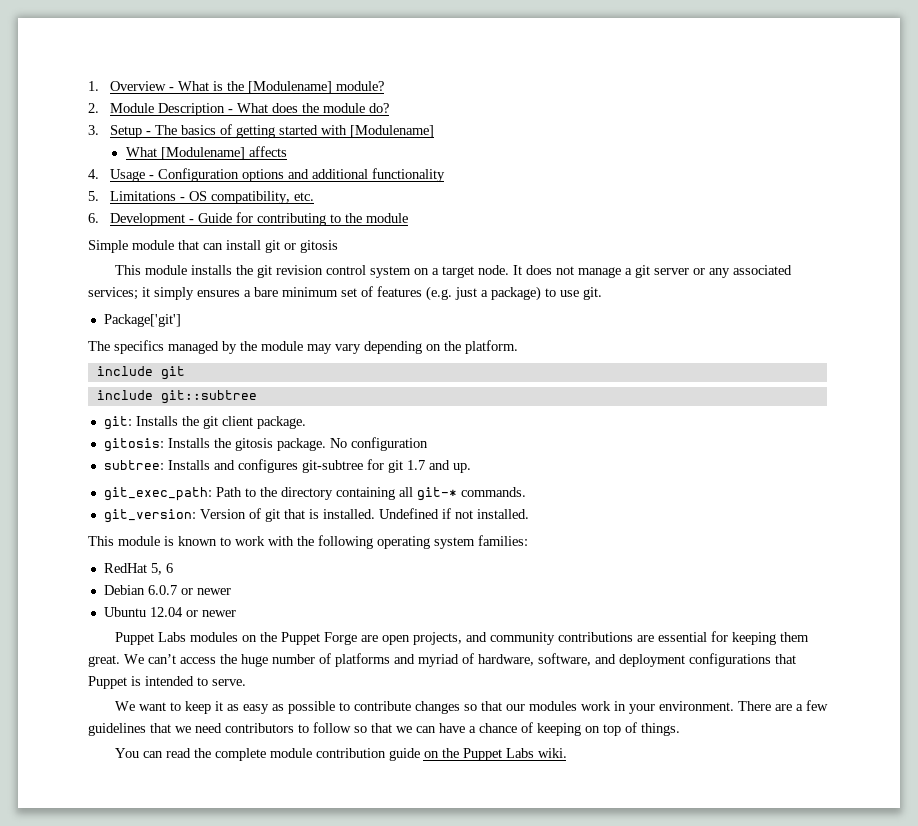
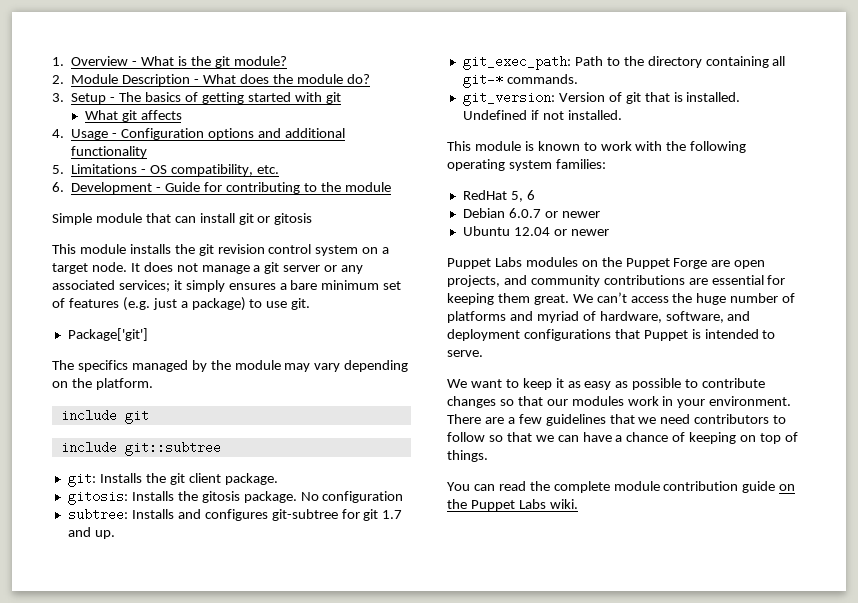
- 1. Overview - What is the [Modulename] module?
+ 1. Overview - What is the git module?
- 3. Setup - The basics of getting started with [Modulename]
- What [Modulename] affects
+ 3. Setup - The basics of getting started with git
+ What git affects

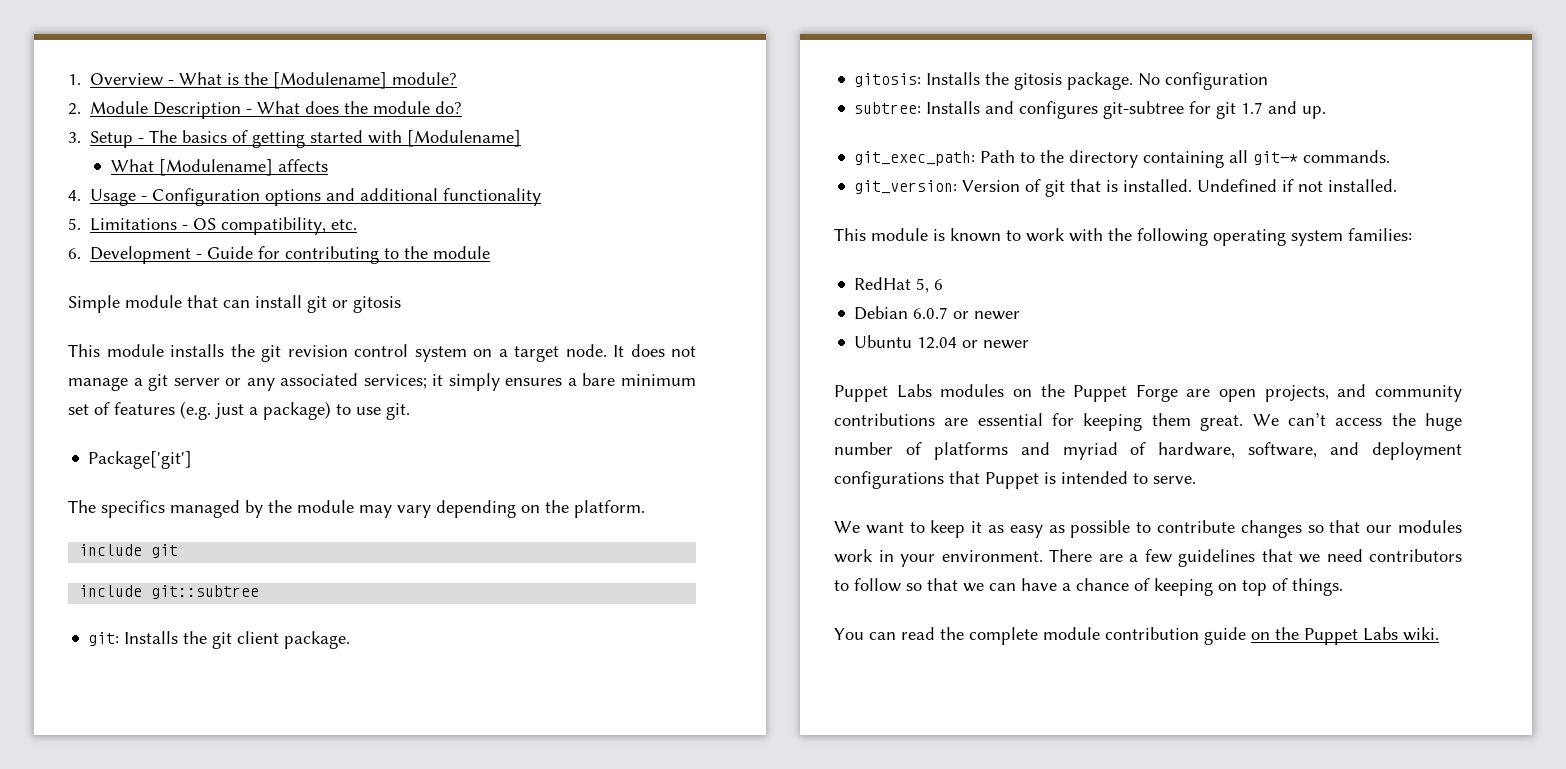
- 1. Overview - What is the git module?
+ 1. Overview - What is the [Modulename] module?
- 3. Setup - The basics of getting started with git
- What git affects
+ 3. Setup - The basics of getting started with [Modulename]
+ What [Modulename] affects

